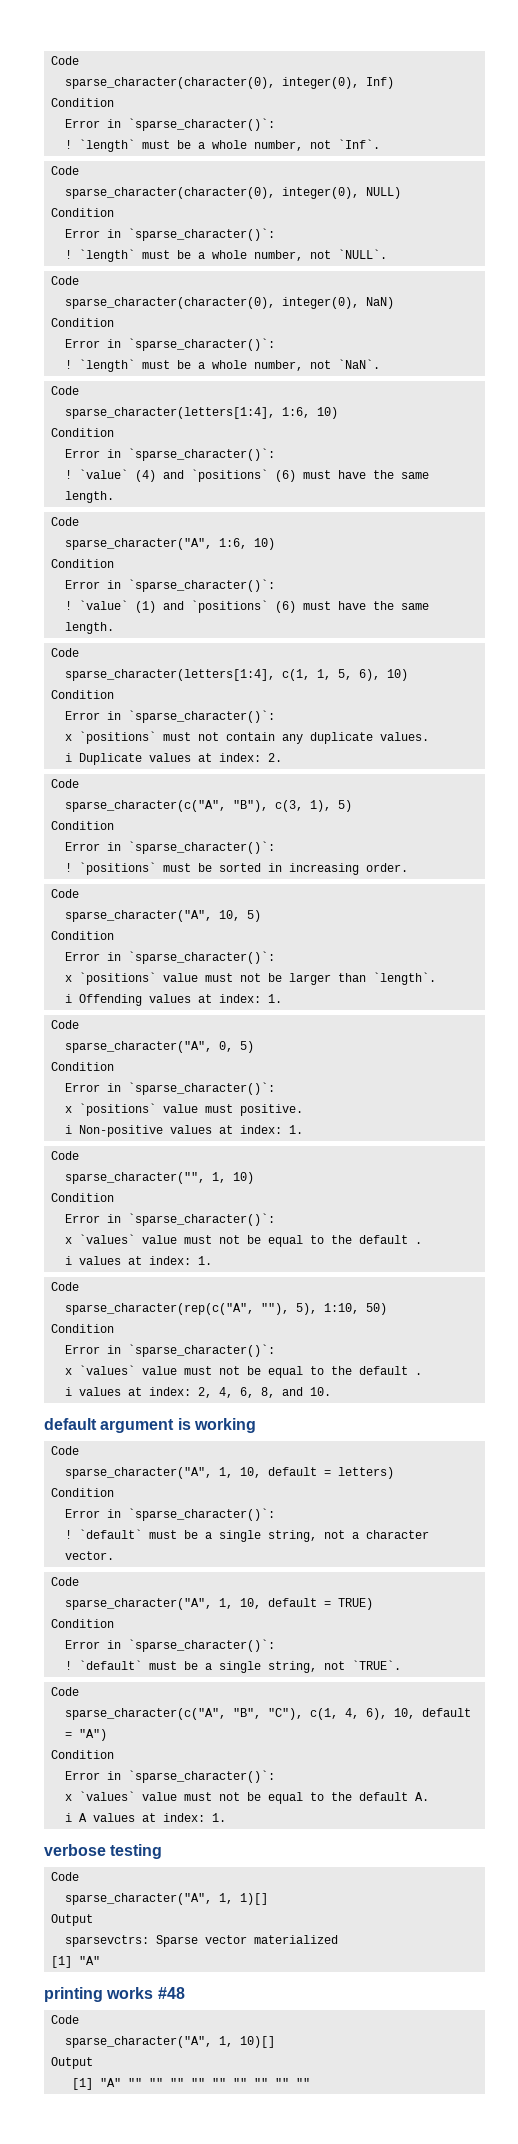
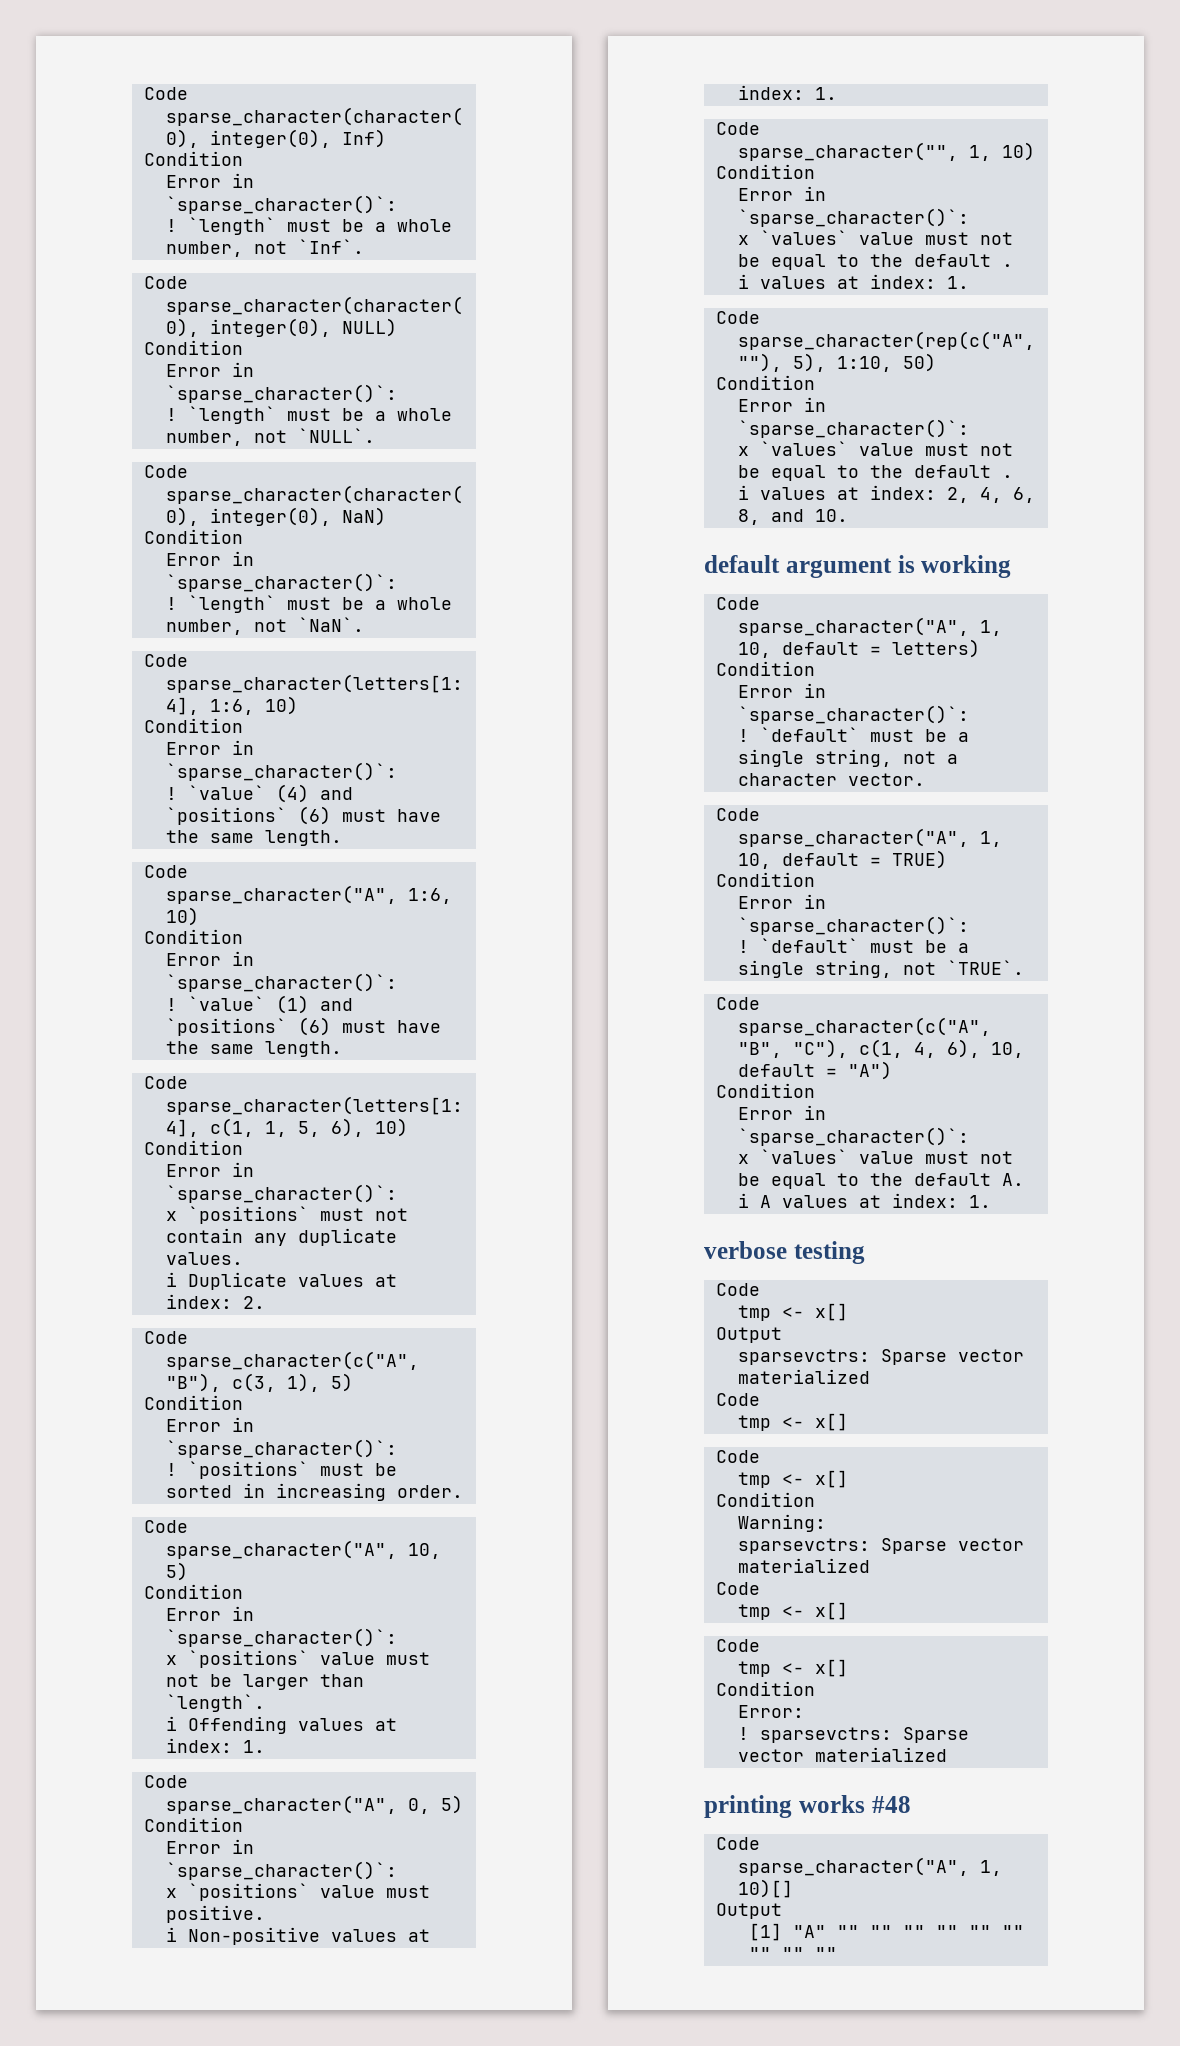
  verbose testing
  Code
- sparse_character("A", 1, 1)[]
+ tmp <- x[]
  Output
  sparsevctrs: Sparse vector materialized
- [1] "A"
+ Code
+ tmp <- x[]
+ Code
+ tmp <- x[]
+ Condition
+ Warning:
+ sparsevctrs: Sparse vector materialized
+ Code
+ tmp <- x[]
+ Code
+ tmp <- x[]
+ Condition
+ Error:
+ ! sparsevctrs: Sparse vector materialized

